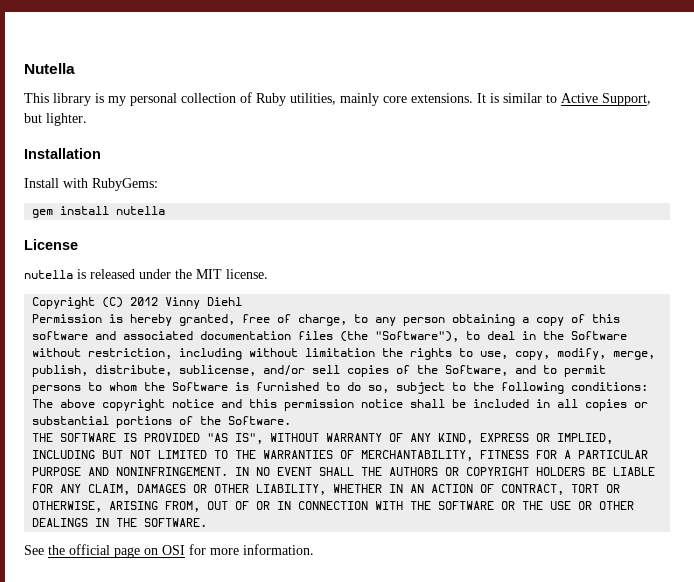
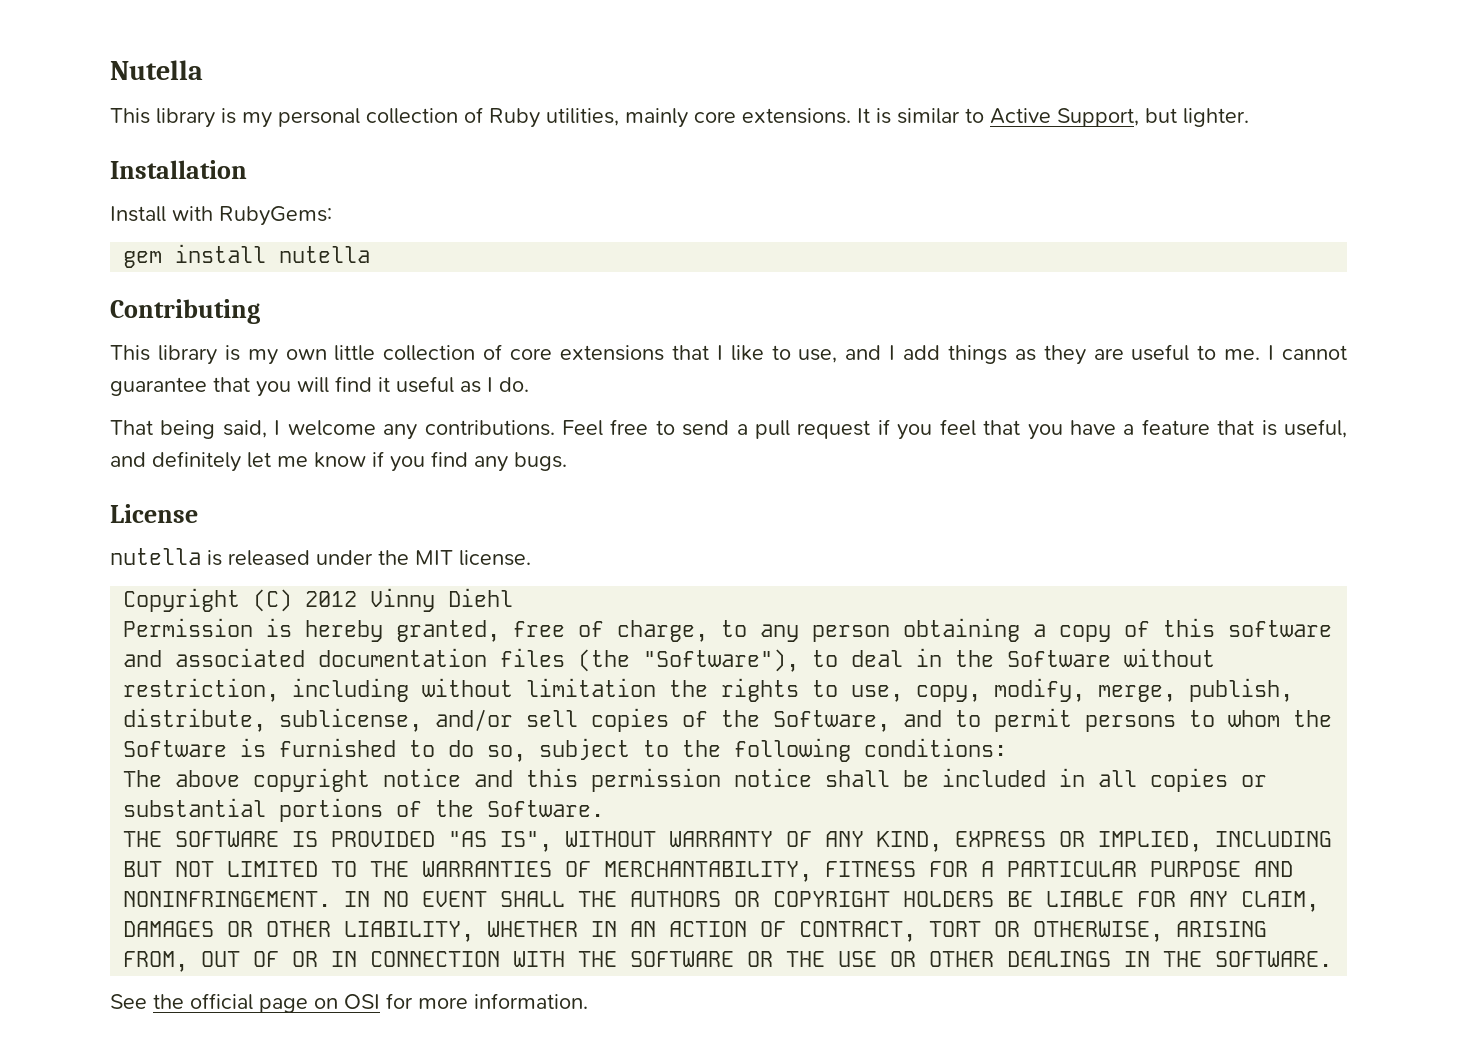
+ Contributing
+ This library is my own little collection of core extensions that I like to use, and I add things as they are useful to me. I cannot guarantee that you will find it useful as I do.
+ That being said, I welcome any contributions. Feel free to send a pull request if you feel that you have a feature that is useful, and definitely let me know if you find any bugs.

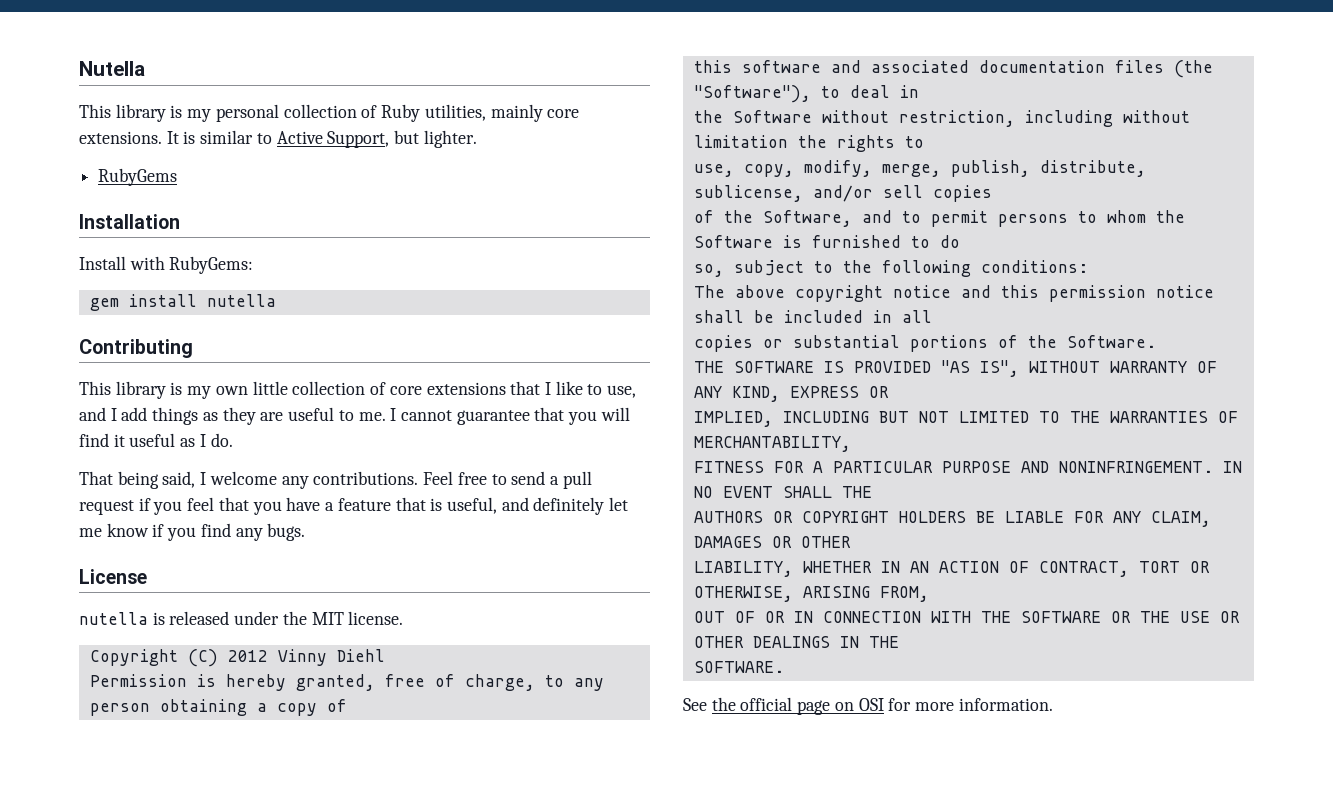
+ RubyGems
- Permission is hereby granted, free of charge, to any person obtaining a copy of this software and associated documentation files (the "Software"), to deal in the Software without restriction, including without limitation the rights to use, copy, modify, merge, publish, distribute, sublicense, and/or sell copies of the Software, and to permit persons to whom the Software is furnished to do so, subject to the following conditions:
+ Permission is hereby granted, free of charge, to any person obtaining a copy of
+ this software and associated documentation files (the "Software"), to deal in
+ the Software without restriction, including without limitation the rights to
+ use, copy, modify, merge, publish, distribute, sublicense, and/or sell copies
+ of the Software, and to permit persons to whom the Software is furnished to do
+ so, subject to the following conditions:
- The above copyright notice and this permission notice shall be included in all copies or substantial portions of the Software.
+ The above copyright notice and this permission notice shall be included in all
+ copies or substantial portions of the Software.
- THE SOFTWARE IS PROVIDED "AS IS", WITHOUT WARRANTY OF ANY KIND, EXPRESS OR IMPLIED, INCLUDING BUT NOT LIMITED TO THE WARRANTIES OF MERCHANTABILITY, FITNESS FOR A PARTICULAR PURPOSE AND NONINFRINGEMENT.
+ THE SOFTWARE IS PROVIDED "AS IS", WITHOUT WARRANTY OF ANY KIND, EXPRESS OR
+ IMPLIED, INCLUDING BUT NOT LIMITED TO THE WARRANTIES OF MERCHANTABILITY,
+ FITNESS FOR A PARTICULAR PURPOSE AND NONINFRINGEMENT.
- IN NO EVENT SHALL THE AUTHORS OR COPYRIGHT HOLDERS BE LIABLE FOR ANY CLAIM, DAMAGES OR OTHER LIABILITY, WHETHER IN AN ACTION OF CONTRACT, TORT OR OTHERWISE, ARISING FROM, OUT OF OR IN CONNECTION WITH THE SOFTWARE OR THE USE OR OTHER DEALINGS IN THE SOFTWARE.
+ IN NO EVENT SHALL THE
+ AUTHORS OR COPYRIGHT HOLDERS BE LIABLE FOR ANY CLAIM, DAMAGES OR OTHER
+ LIABILITY, WHETHER IN AN ACTION OF CONTRACT, TORT OR OTHERWISE, ARISING FROM,
+ OUT OF OR IN CONNECTION WITH THE SOFTWARE OR THE USE OR OTHER DEALINGS IN THE
+ SOFTWARE.

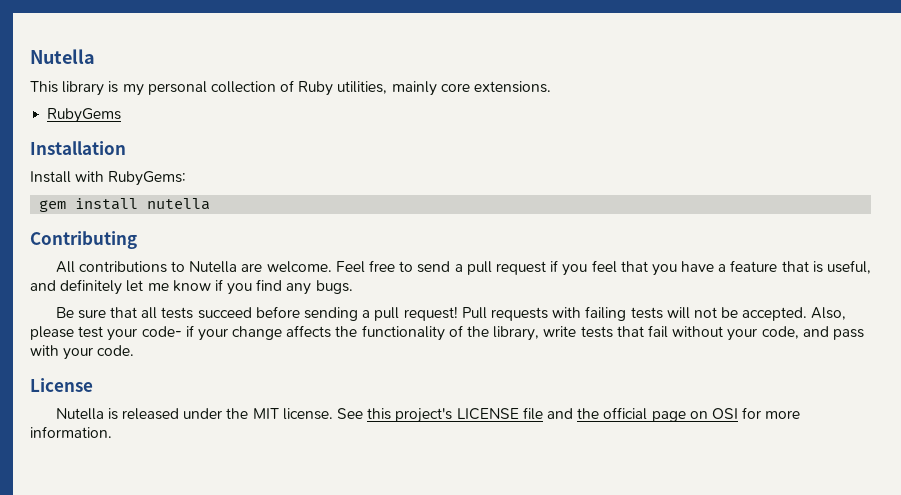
- It is similar to Active Support, but lighter.
- This library is my own little collection of core extensions that I like to use, and I add things as they are useful to me. I cannot guarantee that you will find it useful as I do.
- That being said, I welcome any contributions.
+ All contributions to Nutella are welcome.
+ Be sure that all tests succeed before sending a pull request! Pull requests with failing tests will not be accepted. Also, please test your code- if your change affects the functionality of the library, write tests that fail without your code, and pass with your code.
- nutella is released under the MIT license.
- Copyright (C) 2012 Vinny Diehl
- Permission is hereby granted, free of charge, to any person obtaining a copy of
- this software and associated documentation files (the "Software"), to deal in
- the Software without restriction, including without limitation the rights to
- use, copy, modify, merge, publish, distribute, sublicense, and/or sell copies
- of the Software, and to permit persons to whom the Software is furnished to do
- so, subject to the following conditions:
- The above copyright notice and this permission notice shall be included in all
- copies or substantial portions of the Software.
- THE SOFTWARE IS PROVIDED "AS IS", WITHOUT WARRANTY OF ANY KIND, EXPRESS OR
- IMPLIED, INCLUDING BUT NOT LIMITED TO THE WARRANTIES OF MERCHANTABILITY,
- FITNESS FOR A PARTICULAR PURPOSE AND NONINFRINGEMENT. IN NO EVENT SHALL THE
- AUTHORS OR COPYRIGHT HOLDERS BE LIABLE FOR ANY CLAIM, DAMAGES OR OTHER
- LIABILITY, WHETHER IN AN ACTION OF CONTRACT, TORT OR OTHERWISE, ARISING FROM,
- OUT OF OR IN CONNECTION WITH THE SOFTWARE OR THE USE OR OTHER DEALINGS IN THE
- SOFTWARE.
- See the official page on OSI for more information.
+ Nutella is released under the MIT license. See this project's LICENSE file and the official page on OSI for more information.

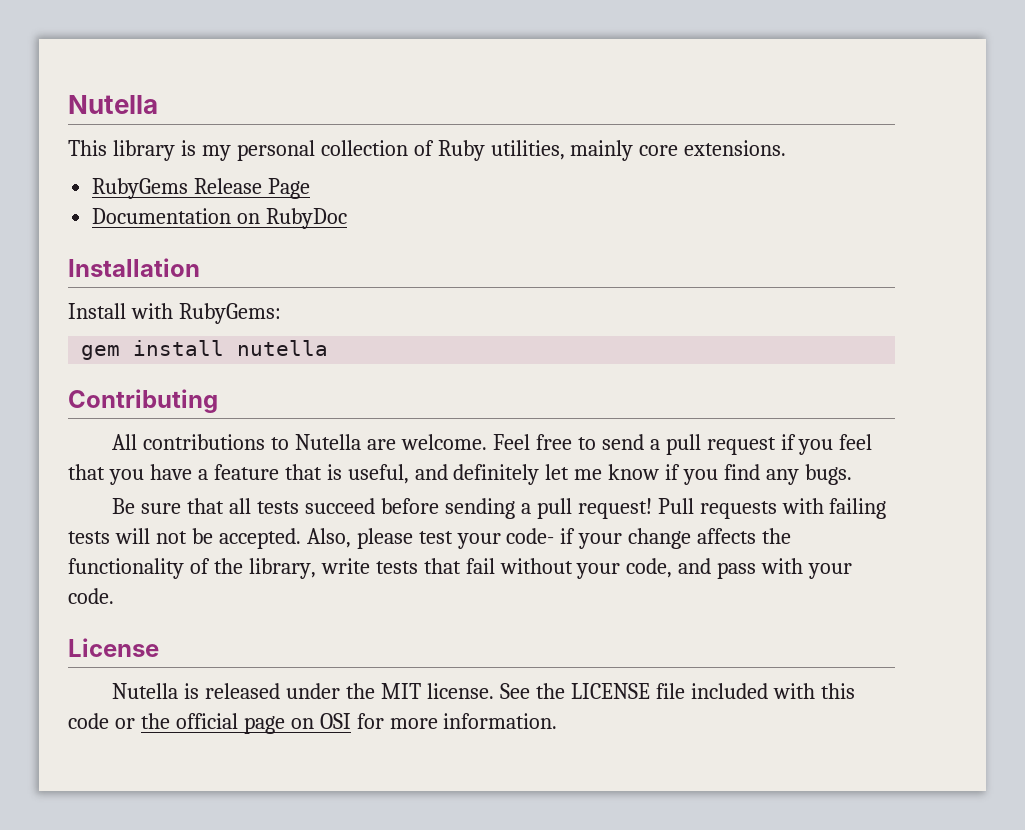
- RubyGems
+ RubyGems Release Page
+ Documentation on RubyDoc
- See this project's LICENSE file and the official page on OSI for more information.
+ See the LICENSE file included with this code or the official page on OSI for more information.

